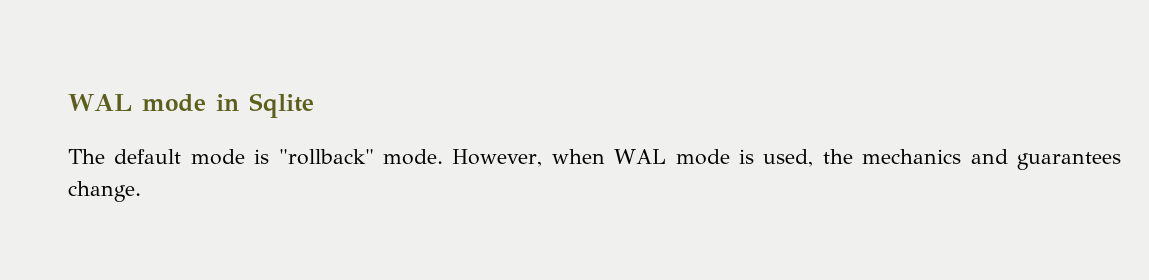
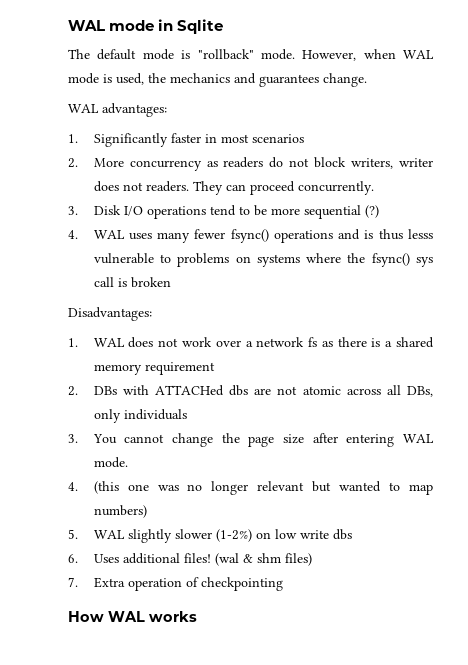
+ WAL advantages:
+ 1. Significantly faster in most scenarios
+ 2. More concurrency as readers do not block writers, writer does not readers. They can proceed concurrently.
+ 3. Disk I/O operations tend to be more sequential (?)
+ 4. WAL uses many fewer fsync() operations and is thus lesss vulnerable to problems on systems where the fsync() sys call is broken
+ Disadvantages:
+ 1. WAL does not work over a network fs as there is a shared memory requirement
+ 2. DBs with ATTACHed dbs are not atomic across all DBs, only individuals
+ 3. You cannot change the page size after entering WAL mode.
+ 4. (this one was no longer relevant but wanted to map numbers)
+ 5. WAL slightly slower (1-2%) on low write dbs
+ 6. Uses additional files! (wal & shm files)
+ 7. Extra operation of checkpointing
+ How WAL works

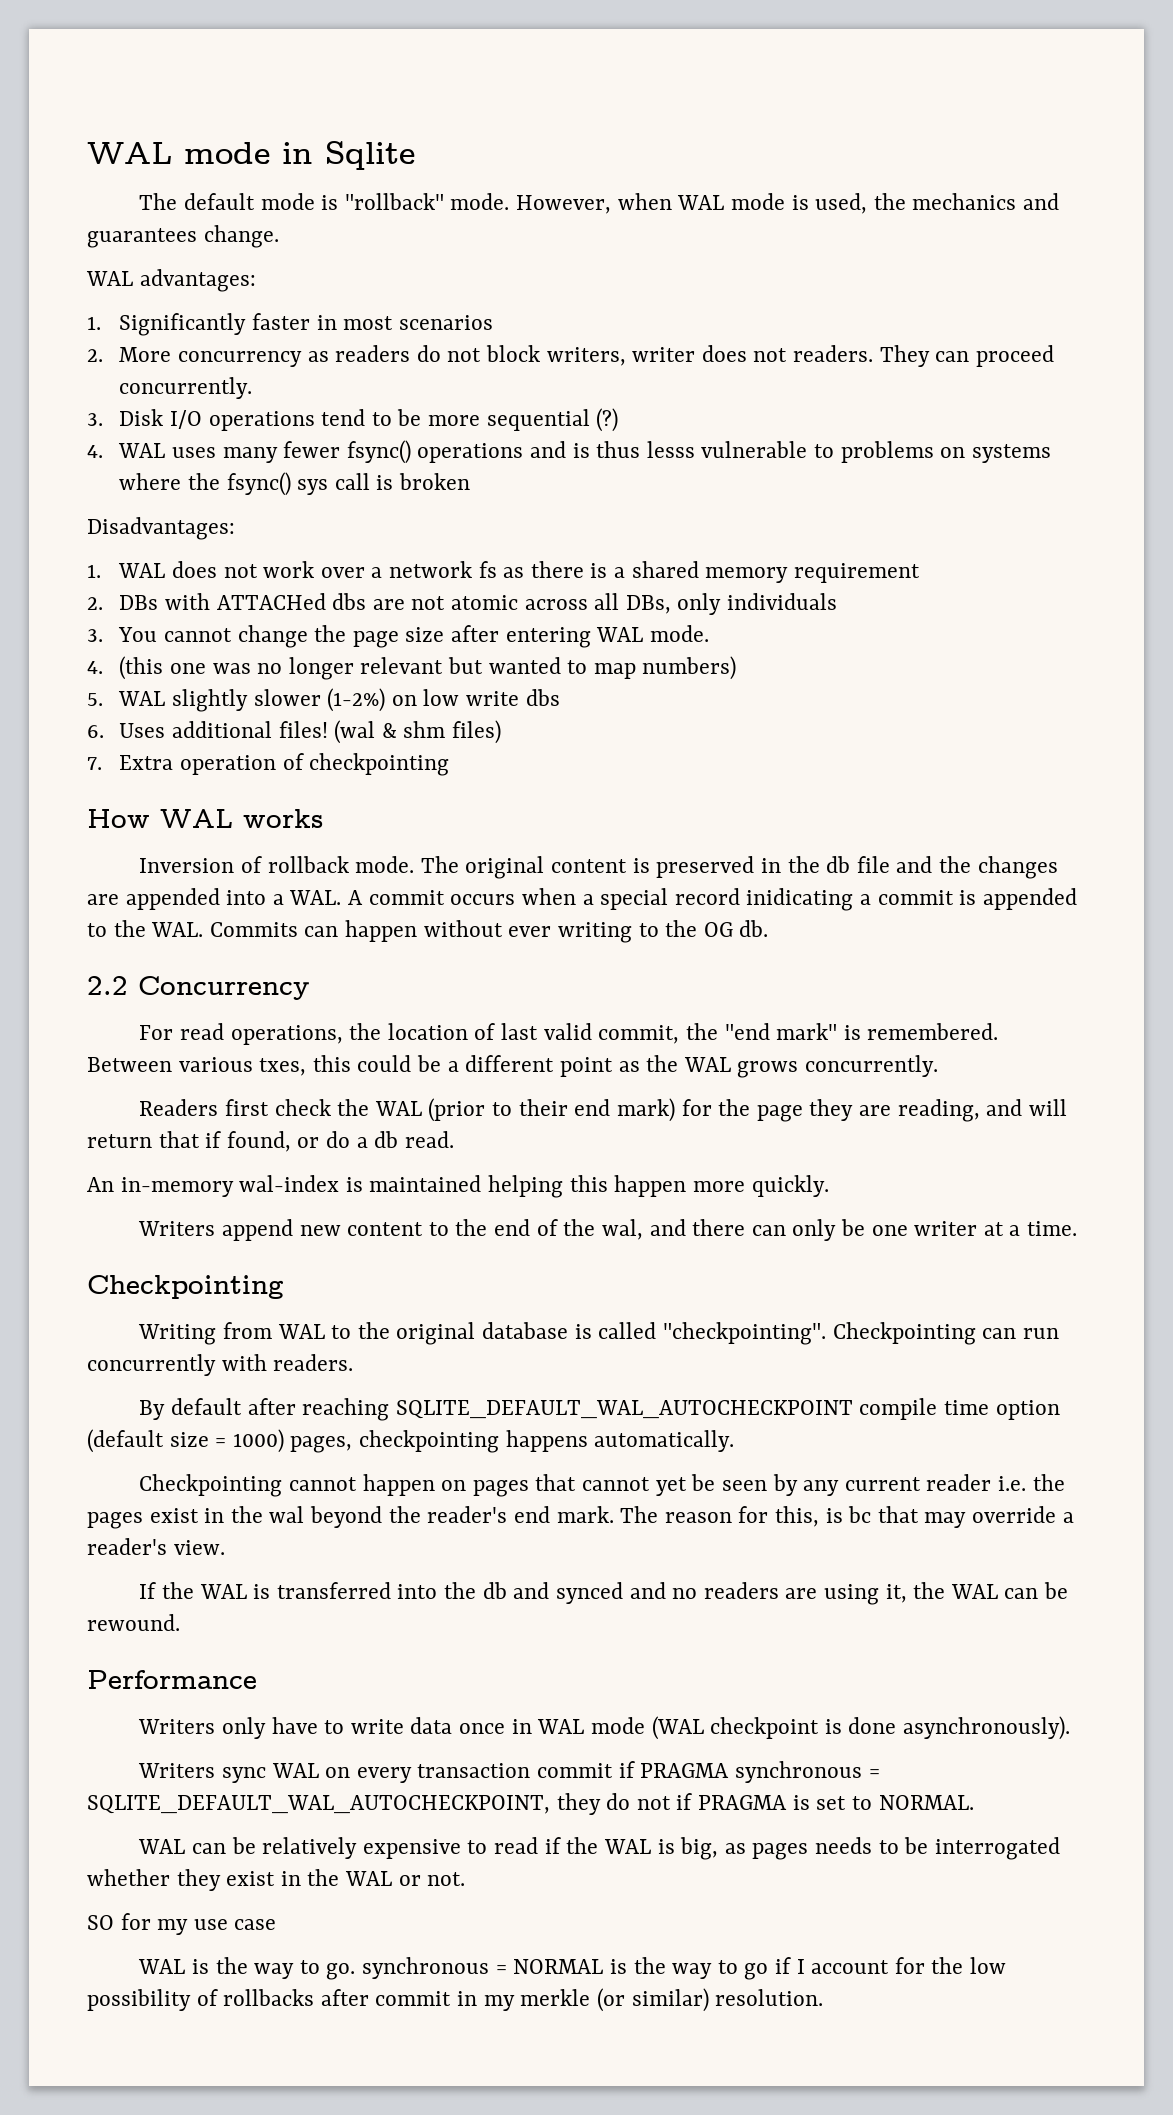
+ Inversion of rollback mode. The original content is preserved in the db file and the changes are appended into a WAL. A commit occurs when a special record inidicating a commit is appended to the WAL. Commits can happen without ever writing to the OG db.
+ 2.2 Concurrency
+ For read operations, the location of last valid commit, the "end mark" is remembered. Between various txes, this could be a different point as the WAL grows concurrently.
+ Readers first check the WAL (prior to their end mark) for the page they are reading, and will return that if found, or do a db read.
+ An in-memory wal-index is maintained helping this happen more quickly.
+ Writers append new content to the end of the wal, and there can only be one writer at a time.
+ Checkpointing
+ Writing from WAL to the original database is called "checkpointing". Checkpointing can run concurrently with readers.
+ By default after reaching SQLITE_DEFAULT_WAL_AUTOCHECKPOINT compile time option (default size = 1000) pages, checkpointing happens automatically.
+ Checkpointing cannot happen on pages that cannot yet be seen by any current reader i.e. the pages exist in the wal beyond the reader's end mark. The reason for this, is bc that may override a reader's view.
+ If the WAL is transferred into the db and synced and no readers are using it, the WAL can be rewound.
+ Performance
+ Writers only have to write data once in WAL mode (WAL checkpoint is done asynchronously).
+ Writers sync WAL on every transaction commit if PRAGMA synchronous = SQLITE_DEFAULT_WAL_AUTOCHECKPOINT, they do not if PRAGMA is set to NORMAL.
+ WAL can be relatively expensive to read if the WAL is big, as pages needs to be interrogated whether they exist in the WAL or not.
+ SO for my use case
+ WAL is the way to go. synchronous = NORMAL is the way to go if I account for the low possibility of rollbacks after commit in my merkle (or similar) resolution.

